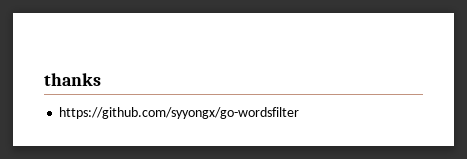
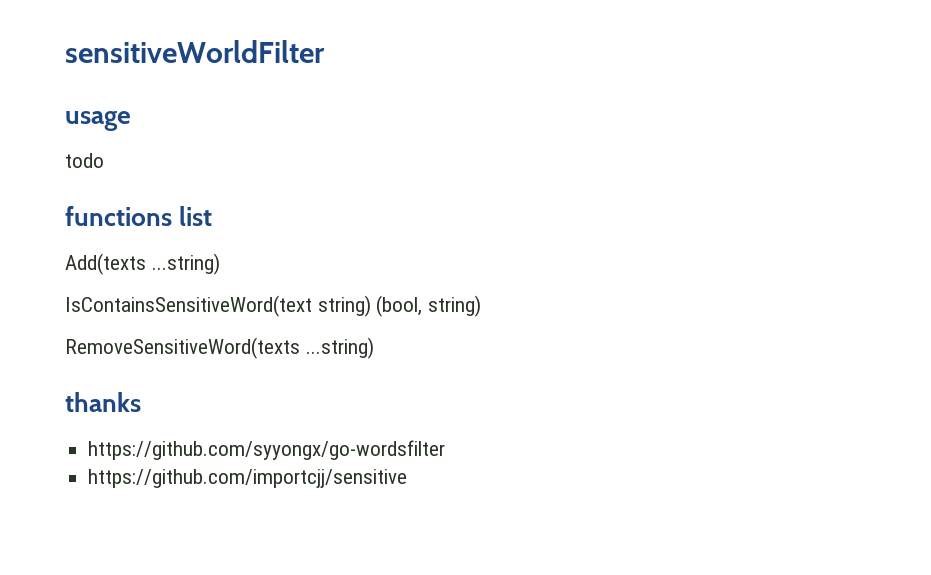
+ sensitiveWorldFilter
+ usage
+ todo
+ functions list
+ Add(texts ...string)
+ IsContainsSensitiveWord(text string) (bool, string)
+ RemoveSensitiveWord(texts ...string)
+ https://github.com/importcjj/sensitive

